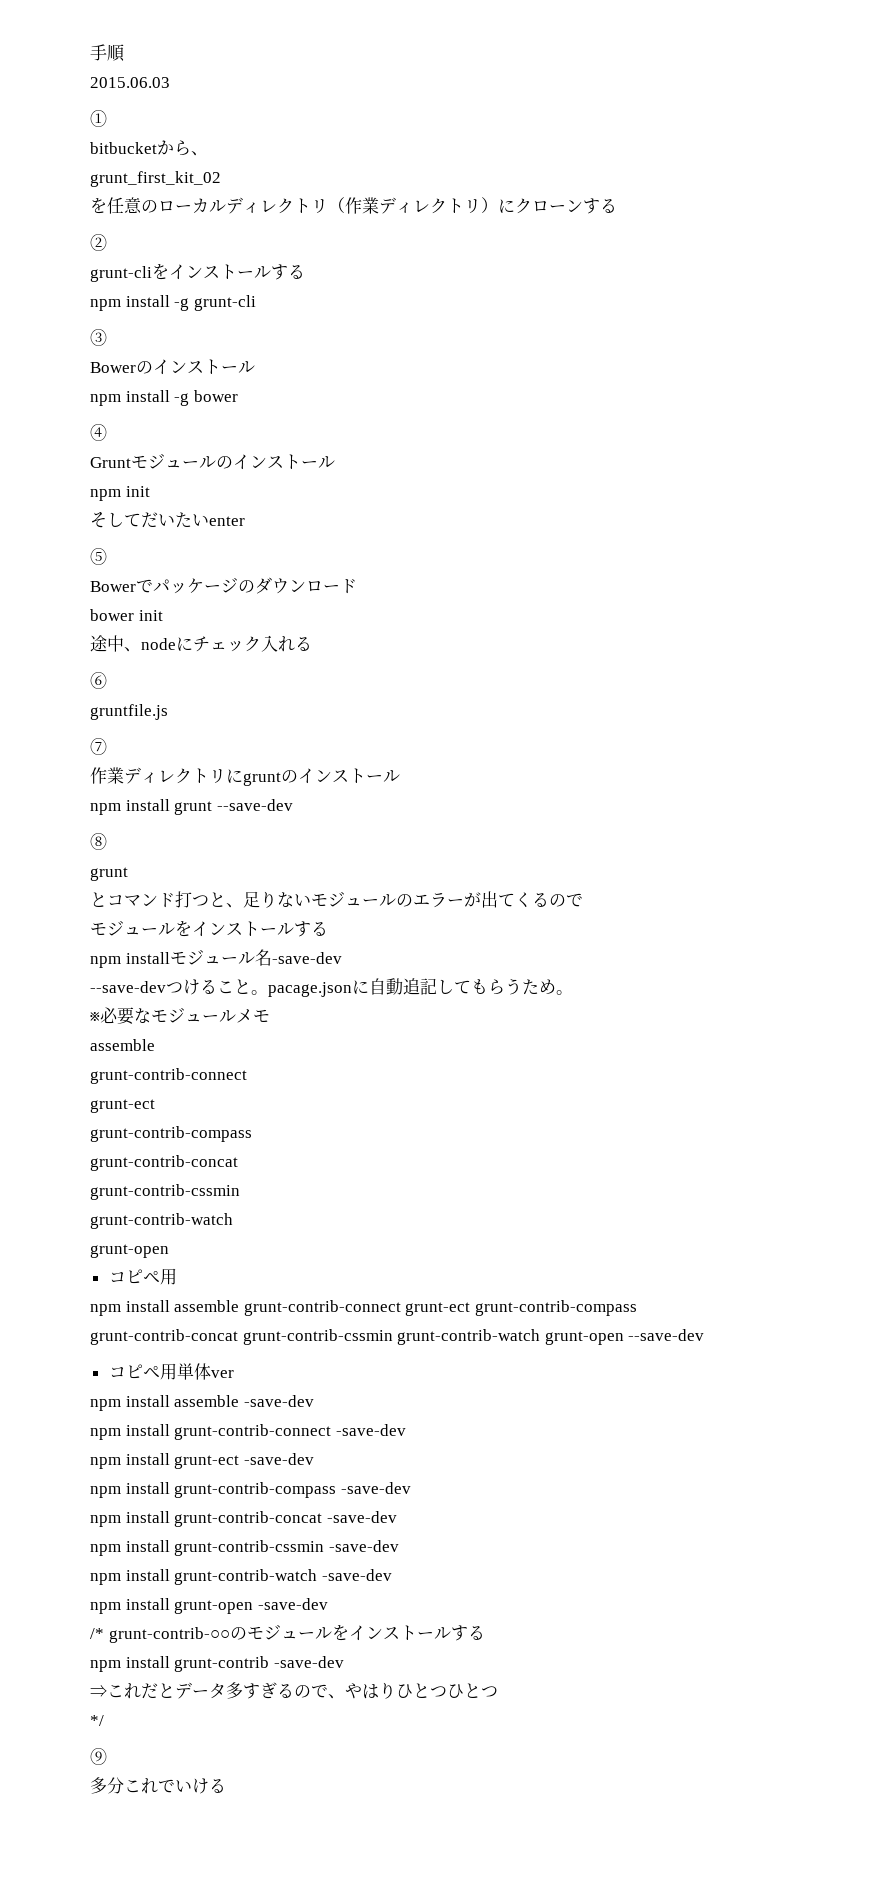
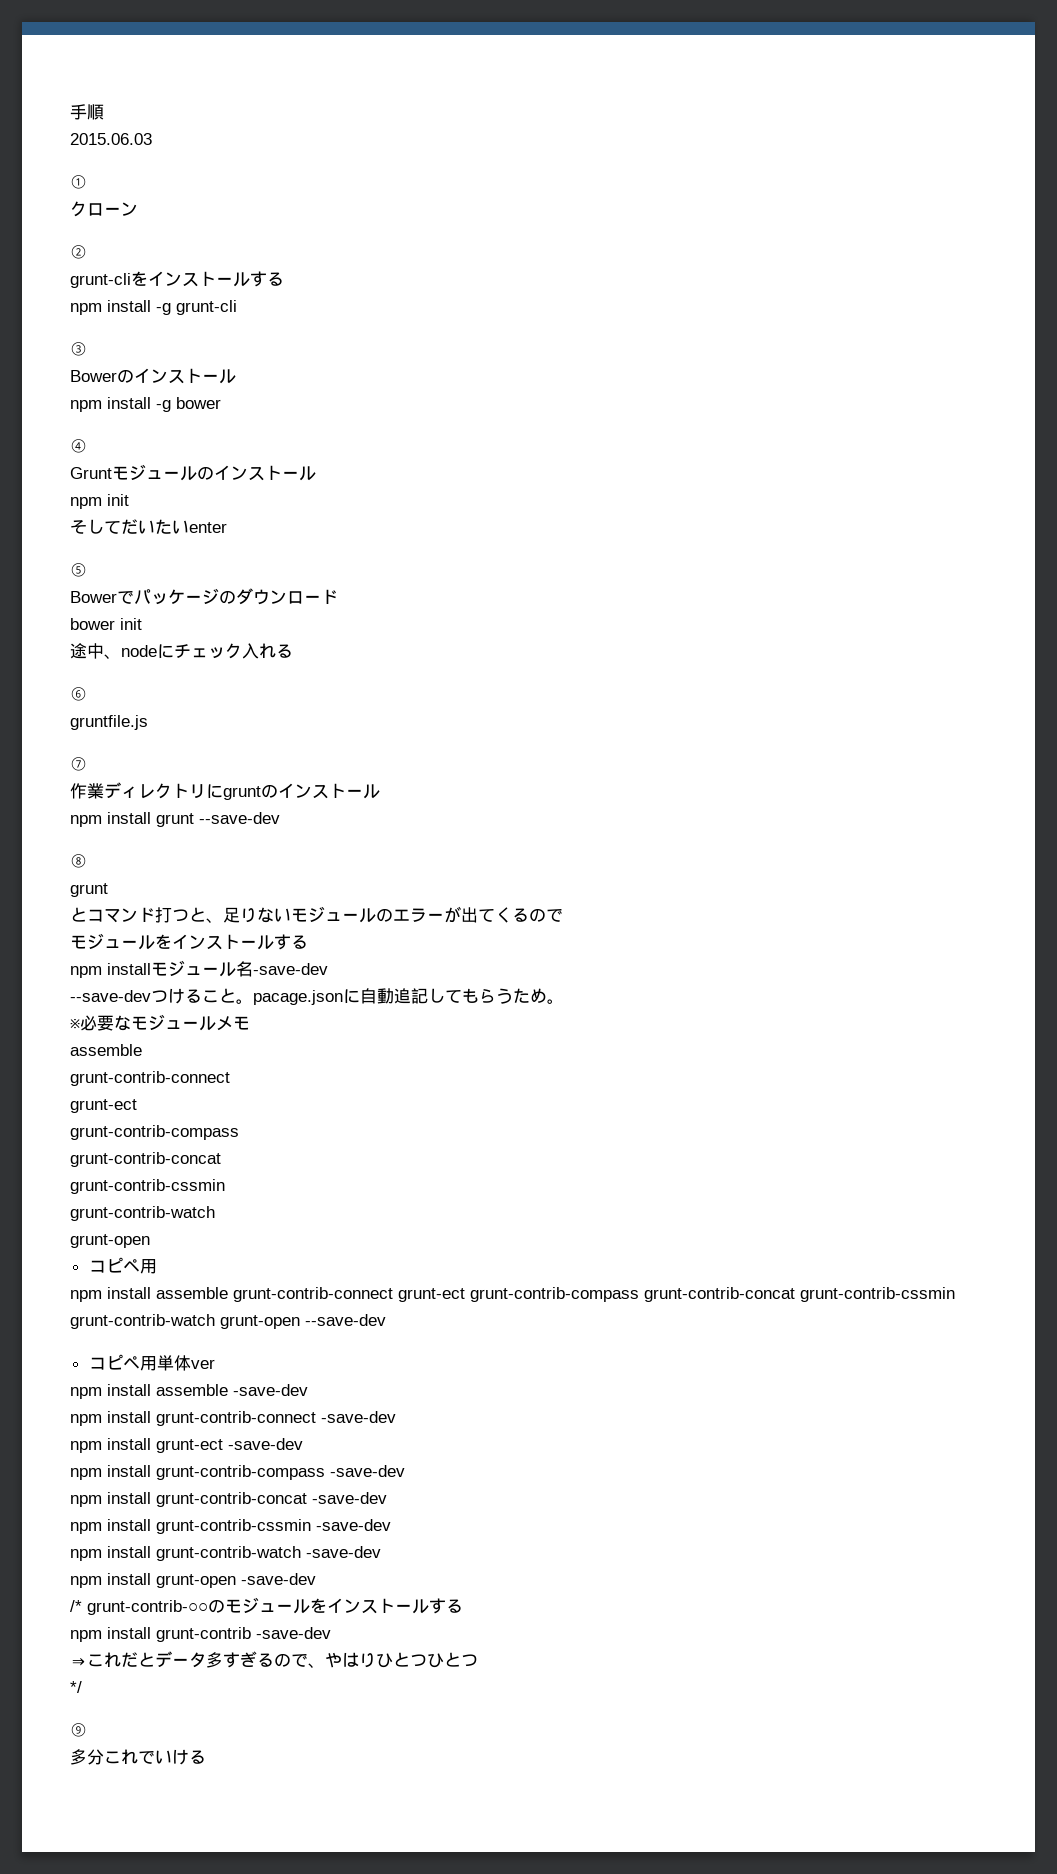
- bitbucketから、
- grunt_first_kit_02
- を任意のローカルディレクトリ（作業ディレクトリ）にクローンする
+ クローン

